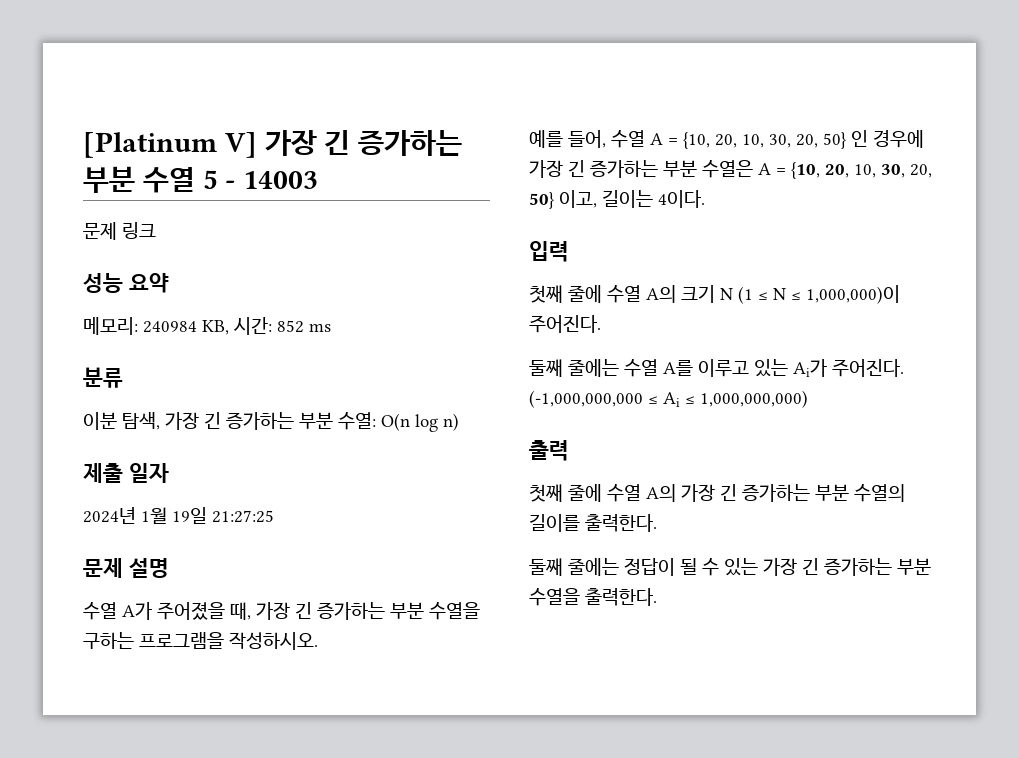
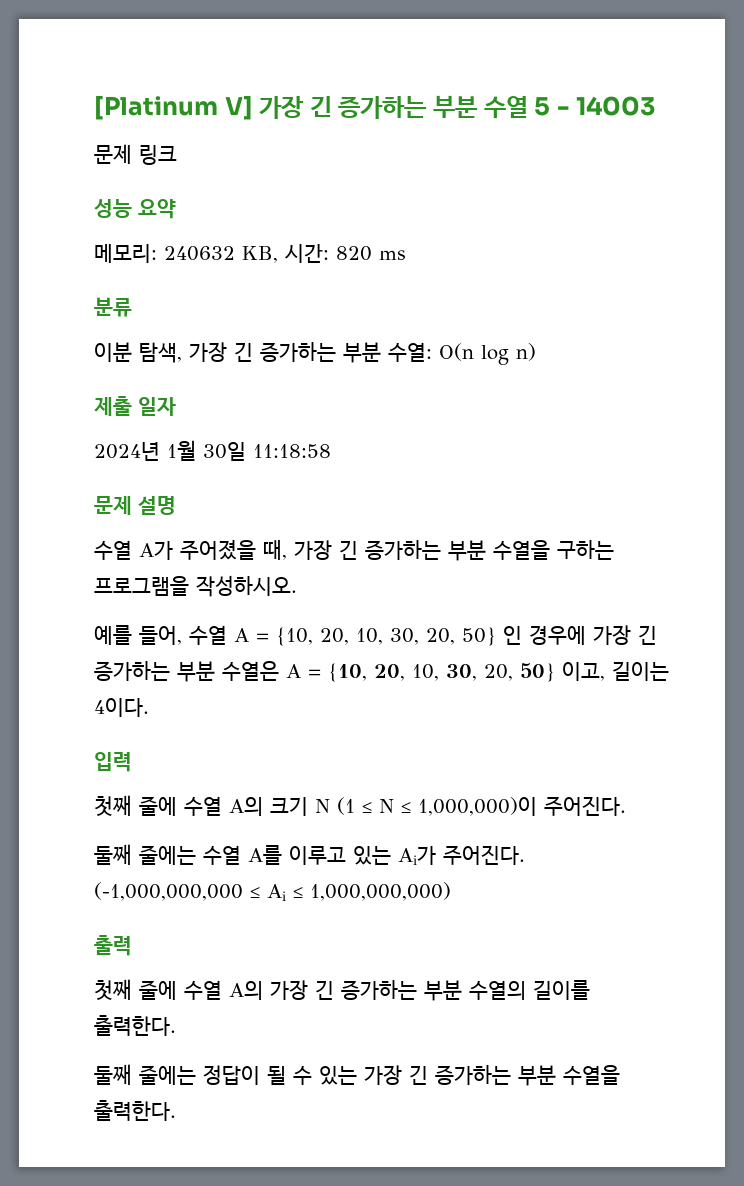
- 메모리: 240984 KB, 시간: 852 ms
+ 메모리: 240632 KB, 시간: 820 ms
- 2024년 1월 19일 21:27:25
+ 2024년 1월 30일 11:18:58

